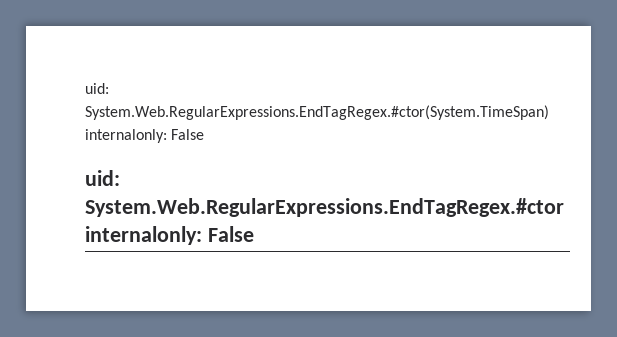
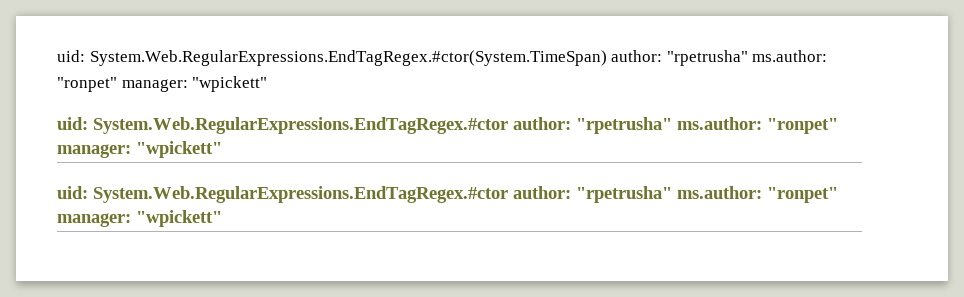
- uid: System.Web.RegularExpressions.EndTagRegex.#ctor(System.TimeSpan) internalonly: False
- uid: System.Web.RegularExpressions.EndTagRegex.#ctor internalonly: False
+ uid: System.Web.RegularExpressions.EndTagRegex.#ctor(System.TimeSpan) author: "rpetrusha" ms.author: "ronpet" manager: "wpickett"
+ uid: System.Web.RegularExpressions.EndTagRegex.#ctor author: "rpetrusha" ms.author: "ronpet" manager: "wpickett"
+ uid: System.Web.RegularExpressions.EndTagRegex.#ctor author: "rpetrusha" ms.author: "ronpet" manager: "wpickett"

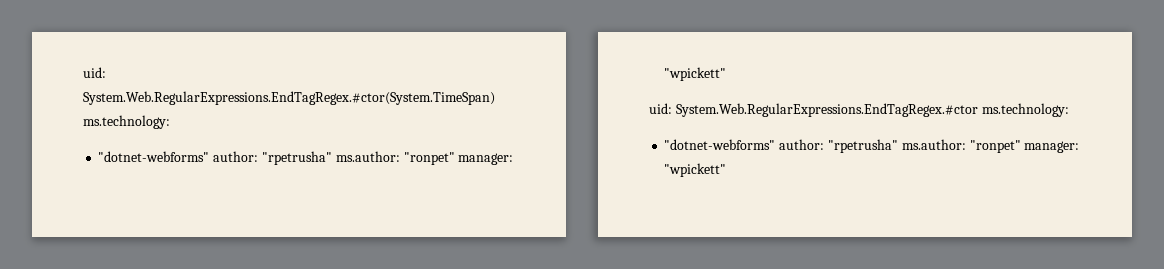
- uid: System.Web.RegularExpressions.EndTagRegex.#ctor(System.TimeSpan) author: "rpetrusha" ms.author: "ronpet" manager: "wpickett"
- uid: System.Web.RegularExpressions.EndTagRegex.#ctor author: "rpetrusha" ms.author: "ronpet" manager: "wpickett"
- uid: System.Web.RegularExpressions.EndTagRegex.#ctor author: "rpetrusha" ms.author: "ronpet" manager: "wpickett"
+ uid: System.Web.RegularExpressions.EndTagRegex.#ctor(System.TimeSpan) ms.technology:
+ "dotnet-webforms" author: "rpetrusha" ms.author: "ronpet" manager: "wpickett"
+ uid: System.Web.RegularExpressions.EndTagRegex.#ctor ms.technology:
+ "dotnet-webforms" author: "rpetrusha" ms.author: "ronpet" manager: "wpickett"

